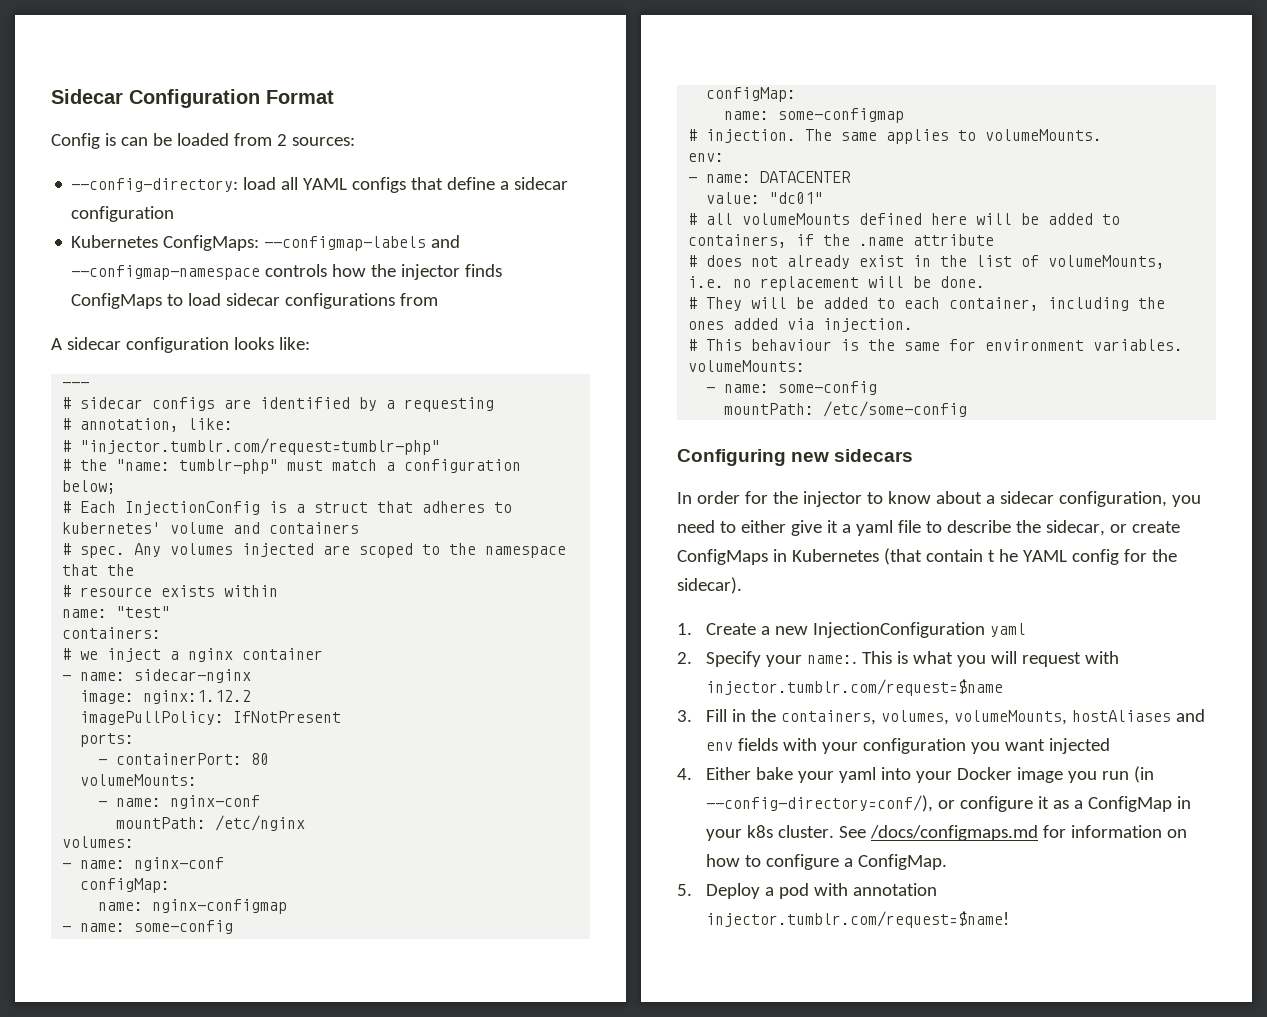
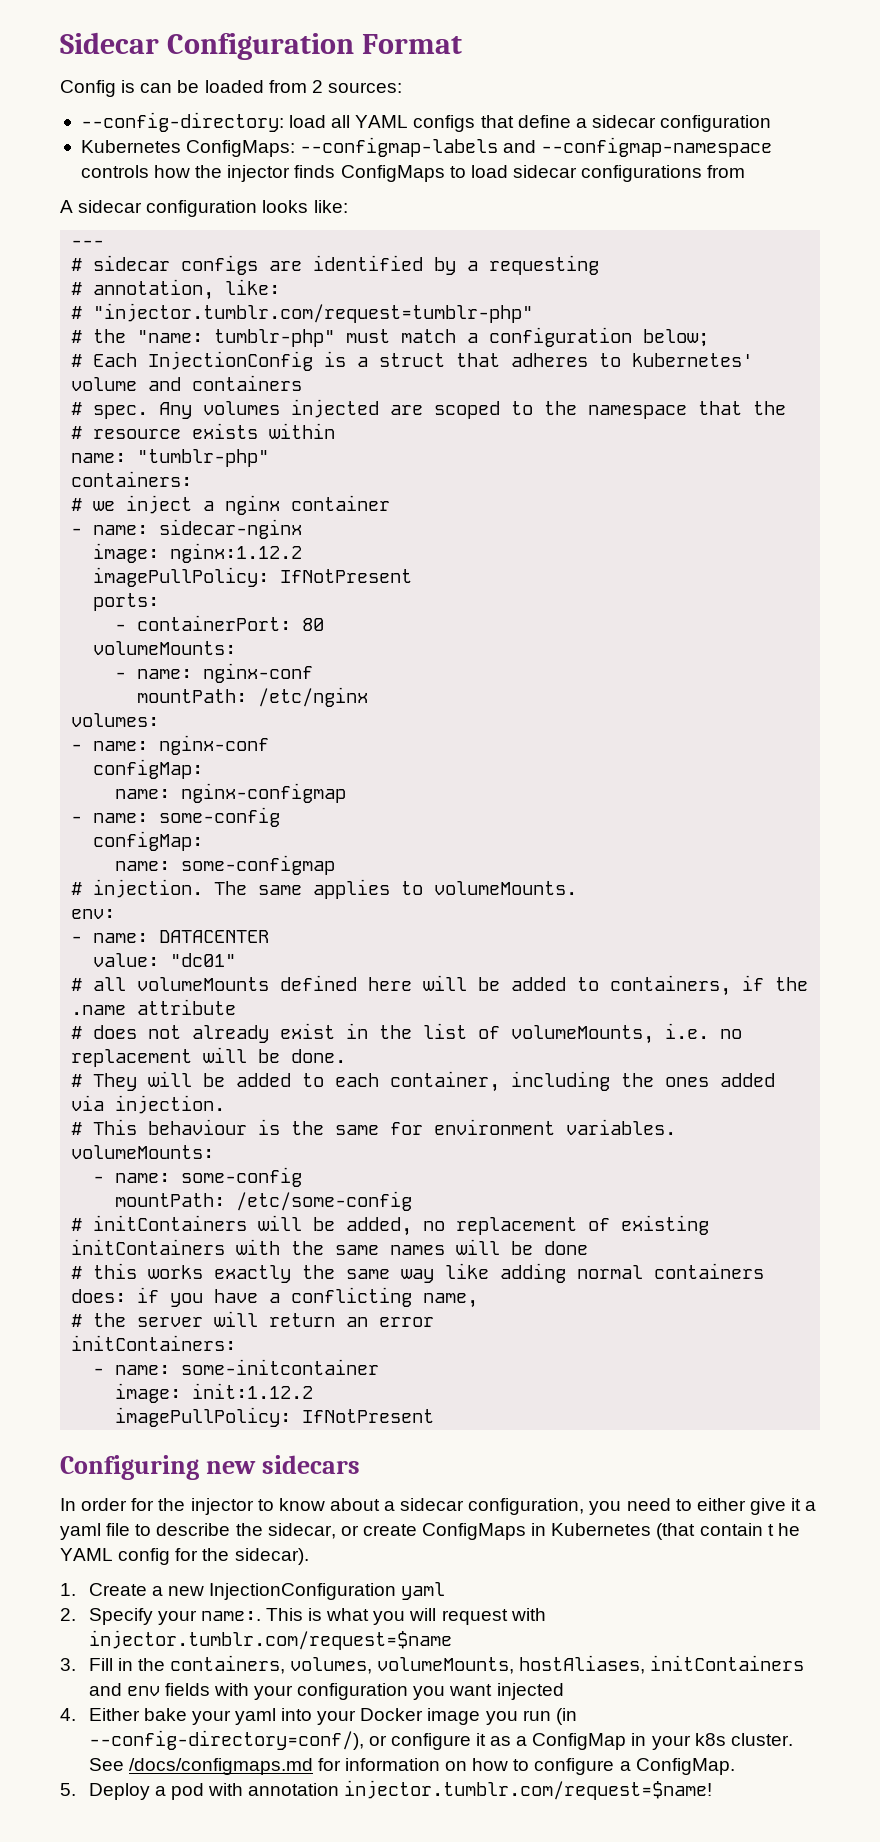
- name: "test"
+ name: "tumblr-php"
+ # initContainers will be added, no replacement of existing initContainers with the same names will be done
+ # this works exactly the same way like adding normal containers does: if you have a conflicting name,
+ # the server will return an error
+ initContainers:
+ - name: some-initcontainer
+ image: init:1.12.2
+ imagePullPolicy: IfNotPresent
- 3. Fill in the containers, volumes, volumeMounts, hostAliases and env fields with your configuration you want injected
+ 3. Fill in the containers, volumes, volumeMounts, hostAliases, initContainers and env fields with your configuration you want injected

